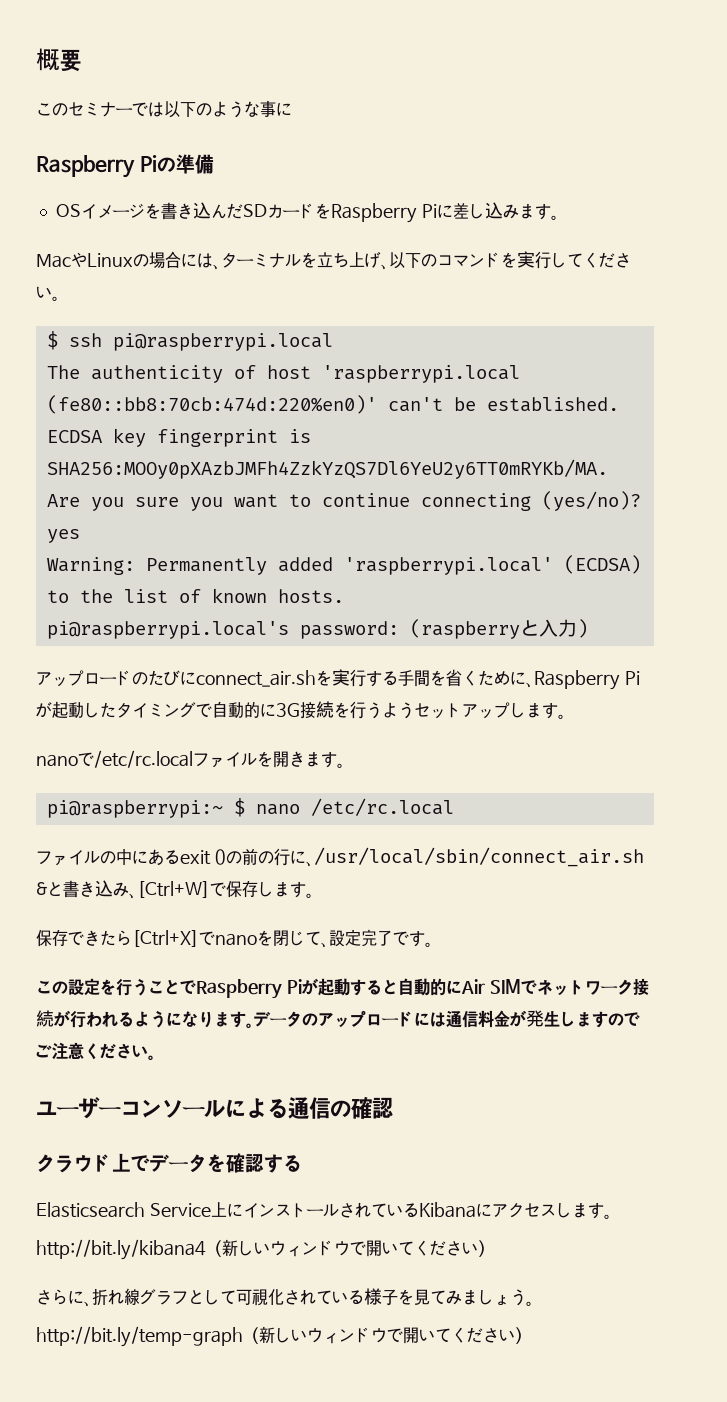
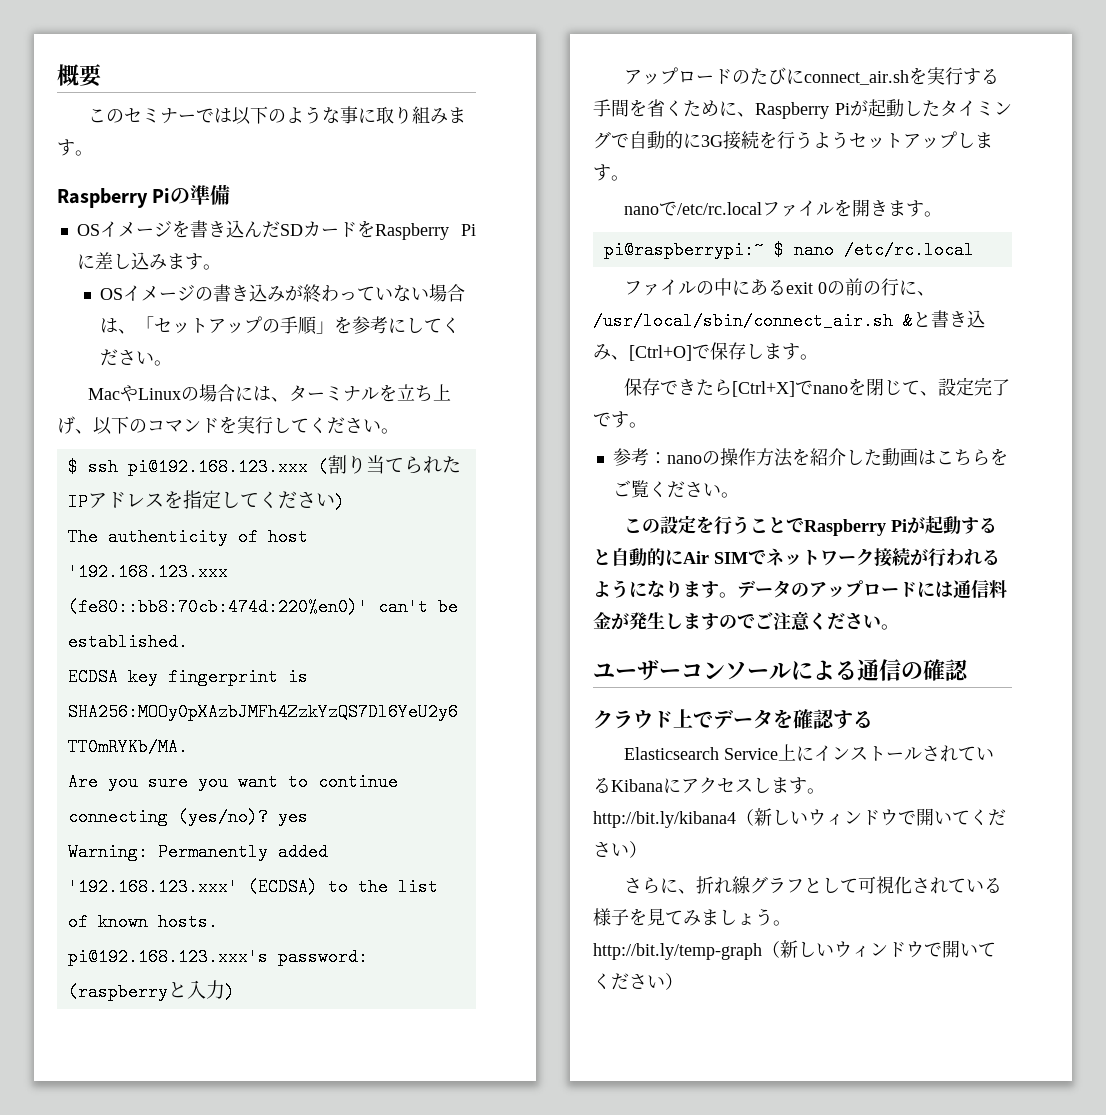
- このセミナーでは以下のような事に
+ このセミナーでは以下のような事に取り組みます。
+ OSイメージの書き込みが終わっていない場合は、「セットアップの手順」を参考にしてください。
- $ ssh pi@raspberrypi.local
+ $ ssh pi@192.168.123.xxx (割り当てられたIPアドレスを指定してください)
- The authenticity of host 'raspberrypi.local (fe80::bb8:70cb:474d:220%en0)' can't be established.
+ The authenticity of host '192.168.123.xxx (fe80::bb8:70cb:474d:220%en0)' can't be established.
- Warning: Permanently added 'raspberrypi.local' (ECDSA) to the list of known hosts.
+ Warning: Permanently added '192.168.123.xxx' (ECDSA) to the list of known hosts.
- pi@raspberrypi.local's password: (raspberryと入力)
+ pi@192.168.123.xxx's password: (raspberryと入力)
- ファイルの中にあるexit 0の前の行に、/usr/local/sbin/connect_air.sh &と書き込み、[Ctrl+W]で保存します。
+ ファイルの中にあるexit 0の前の行に、/usr/local/sbin/connect_air.sh &と書き込み、[Ctrl+O]で保存します。
+ 参考：nanoの操作方法を紹介した動画はこちらをご覧ください。

